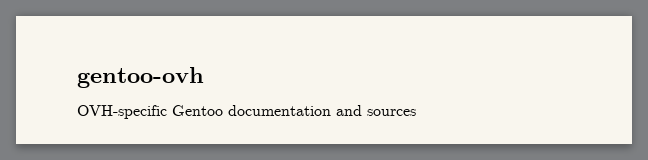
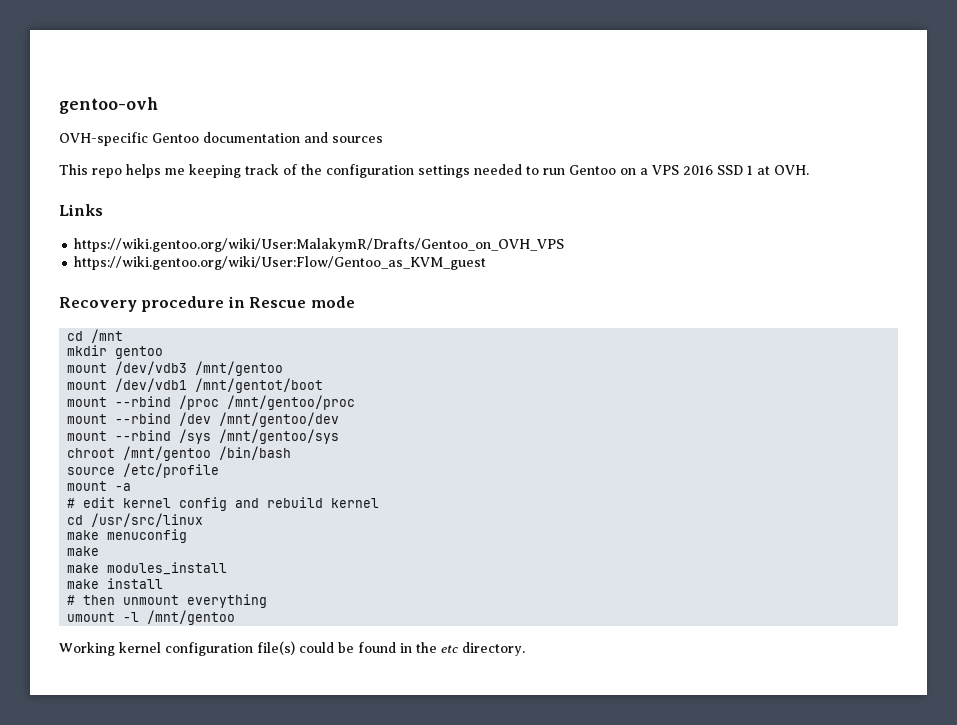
+ This repo helps me keeping track of the configuration settings needed to run Gentoo on a VPS 2016 SSD 1 at OVH.
+ Links
+ https://wiki.gentoo.org/wiki/User:MalakymR/Drafts/Gentoo_on_OVH_VPS
+ https://wiki.gentoo.org/wiki/User:Flow/Gentoo_as_KVM_guest
+ Recovery procedure in Rescue mode
+ cd /mnt
+ mkdir gentoo
+ mount /dev/vdb3 /mnt/gentoo
+ mount /dev/vdb1 /mnt/gentot/boot
+ mount --rbind /proc /mnt/gentoo/proc
+ mount --rbind /dev /mnt/gentoo/dev
+ mount --rbind /sys /mnt/gentoo/sys
+ chroot /mnt/gentoo /bin/bash
+ source /etc/profile
+ mount -a
+ # edit kernel config and rebuild kernel
+ cd /usr/src/linux
+ make menuconfig
+ make
+ make modules_install
+ make install
+ # then unmount everything
+ umount -l /mnt/gentoo
+ Working kernel configuration file(s) could be found in the etc directory.

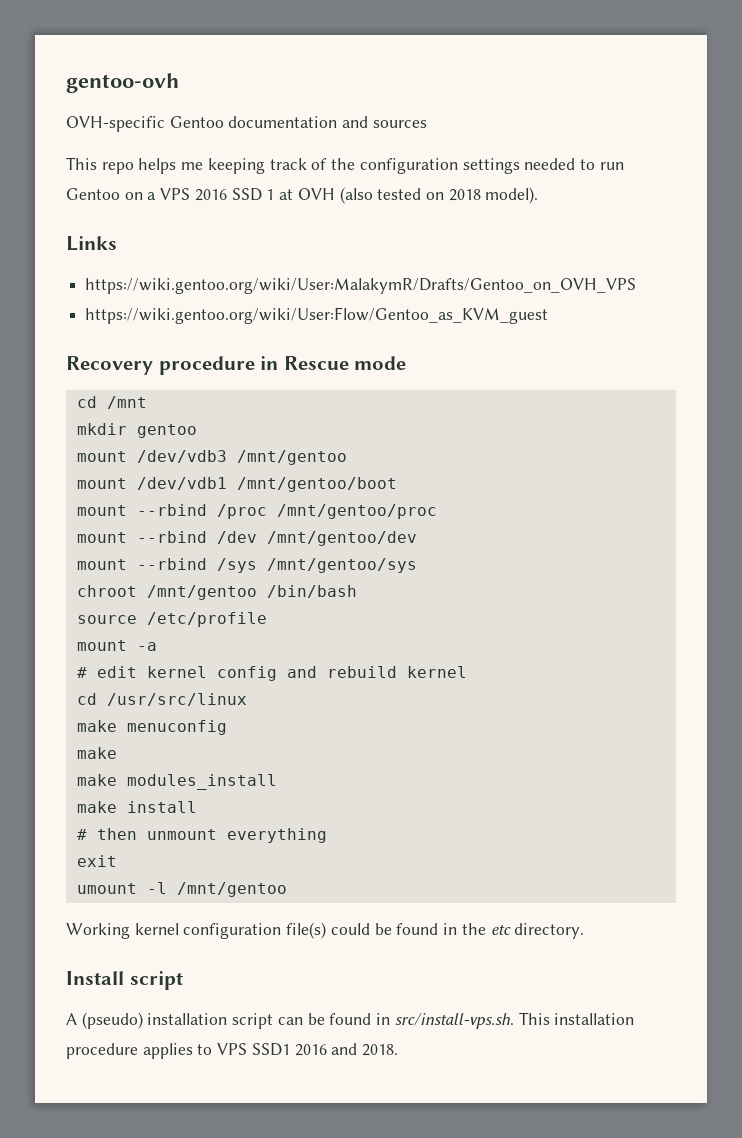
- This repo helps me keeping track of the configuration settings needed to run Gentoo on a VPS 2016 SSD 1 at OVH.
+ This repo helps me keeping track of the configuration settings needed to run Gentoo on a VPS 2016 SSD 1 at OVH (also tested on 2018 model).
- mount /dev/vdb1 /mnt/gentot/boot
+ mount /dev/vdb1 /mnt/gentoo/boot
+ exit
+ Install script
+ A (pseudo) installation script can be found in src/install-vps.sh. This installation procedure applies to VPS SSD1 2016 and 2018.

